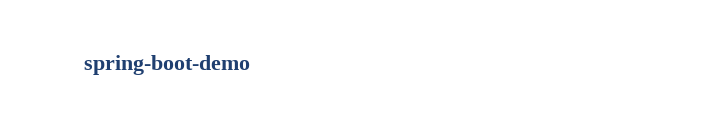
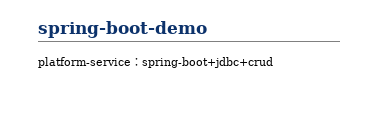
+ platform-service：spring-boot+jdbc+crud

